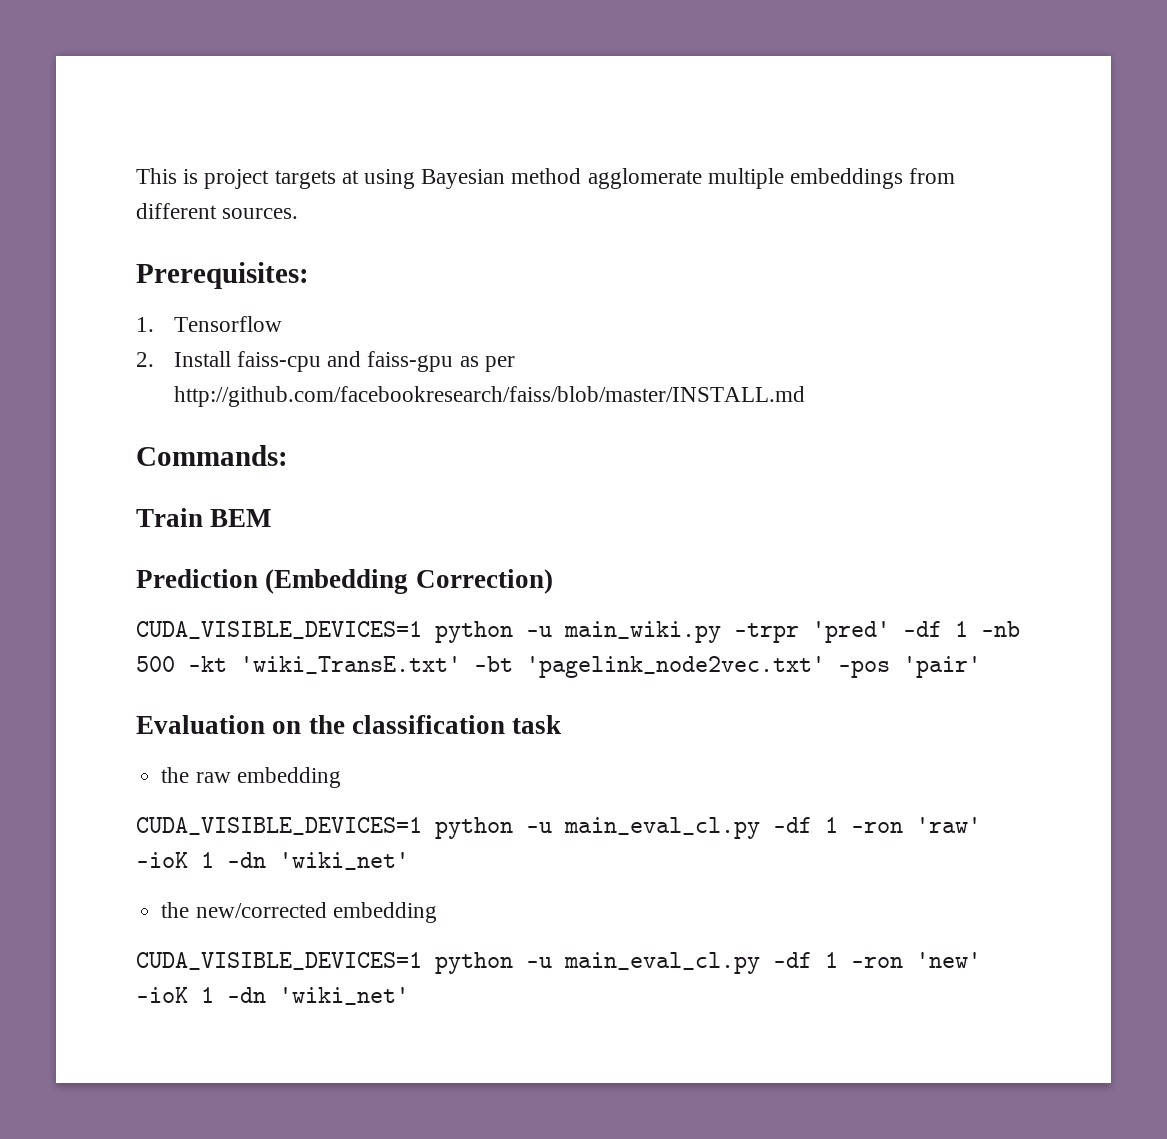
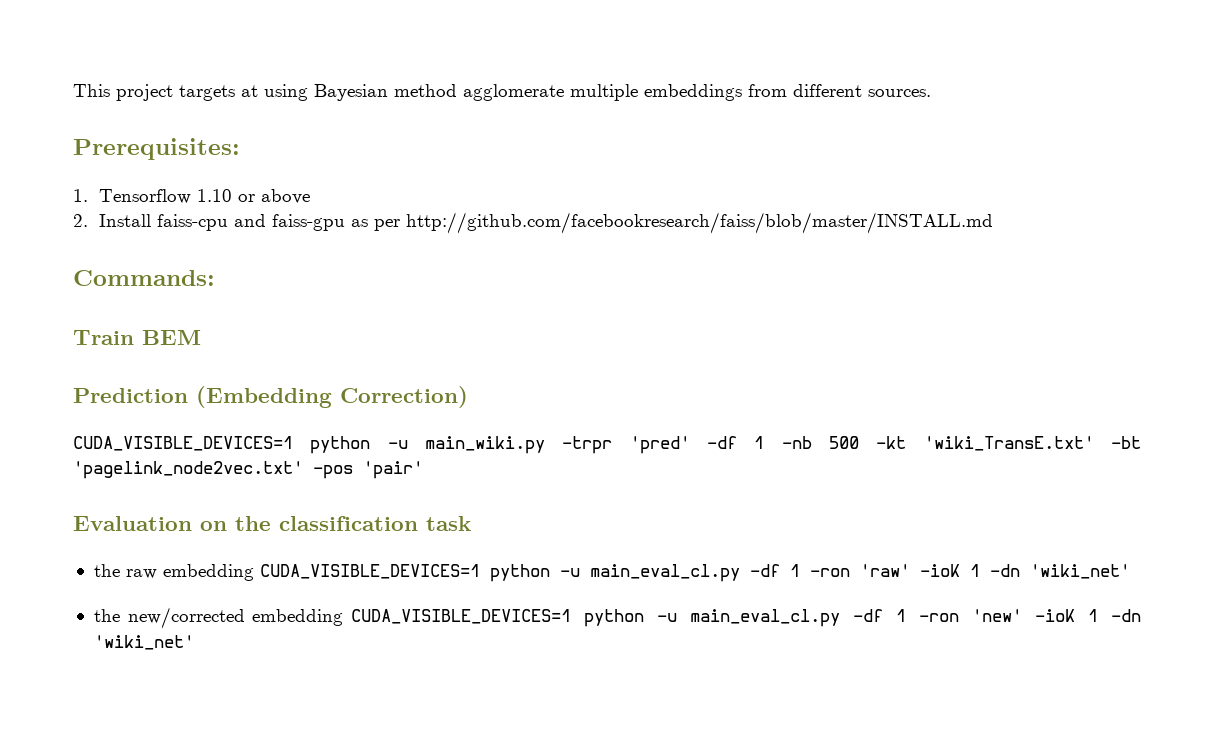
- This is project targets at using Bayesian method agglomerate multiple embeddings from different sources.
+ This project targets at using Bayesian method agglomerate multiple embeddings from different sources.
- 1. Tensorflow
+ 1. Tensorflow 1.10 or above
- the raw embedding
- CUDA_VISIBLE_DEVICES=1 python -u main_eval_cl.py -df 1 -ron 'raw' -ioK 1 -dn 'wiki_net'
+ the raw embedding CUDA_VISIBLE_DEVICES=1 python -u main_eval_cl.py -df 1 -ron 'raw' -ioK 1 -dn 'wiki_net'
- the new/corrected embedding
- CUDA_VISIBLE_DEVICES=1 python -u main_eval_cl.py -df 1 -ron 'new' -ioK 1 -dn 'wiki_net'
+ the new/corrected embedding CUDA_VISIBLE_DEVICES=1 python -u main_eval_cl.py -df 1 -ron 'new' -ioK 1 -dn 'wiki_net'

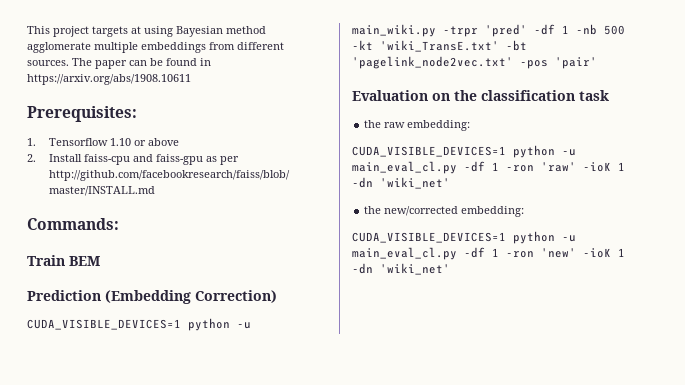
+ The paper can be found in https://arxiv.org/abs/1908.10611
- the raw embedding CUDA_VISIBLE_DEVICES=1 python -u main_eval_cl.py -df 1 -ron 'raw' -ioK 1 -dn 'wiki_net'
+ the raw embedding:
+ CUDA_VISIBLE_DEVICES=1 python -u main_eval_cl.py -df 1 -ron 'raw' -ioK 1 -dn 'wiki_net'
- the new/corrected embedding CUDA_VISIBLE_DEVICES=1 python -u main_eval_cl.py -df 1 -ron 'new' -ioK 1 -dn 'wiki_net'
+ the new/corrected embedding:
+ CUDA_VISIBLE_DEVICES=1 python -u main_eval_cl.py -df 1 -ron 'new' -ioK 1 -dn 'wiki_net'

